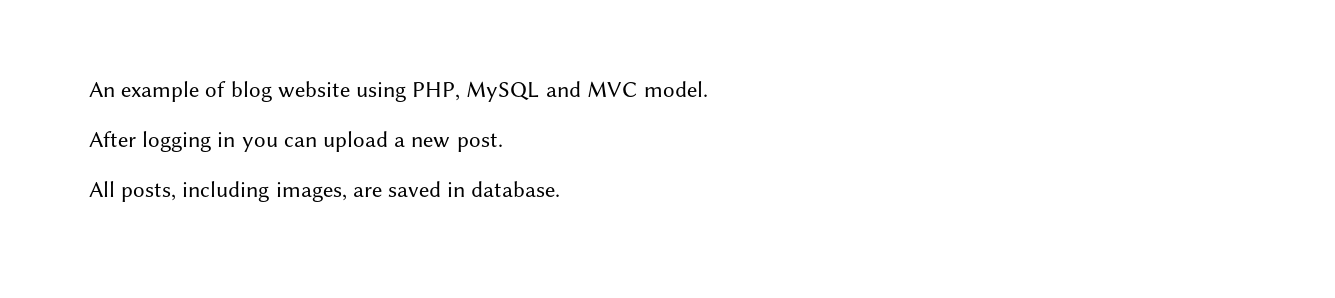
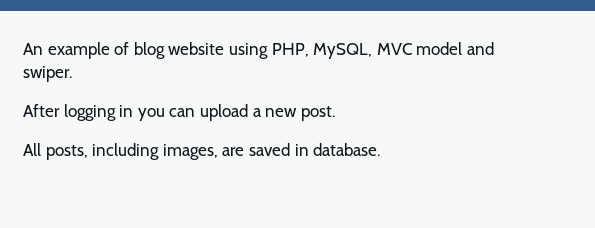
- An example of blog website using PHP, MySQL and MVC model.
+ An example of blog website using PHP, MySQL, MVC model and swiper.

